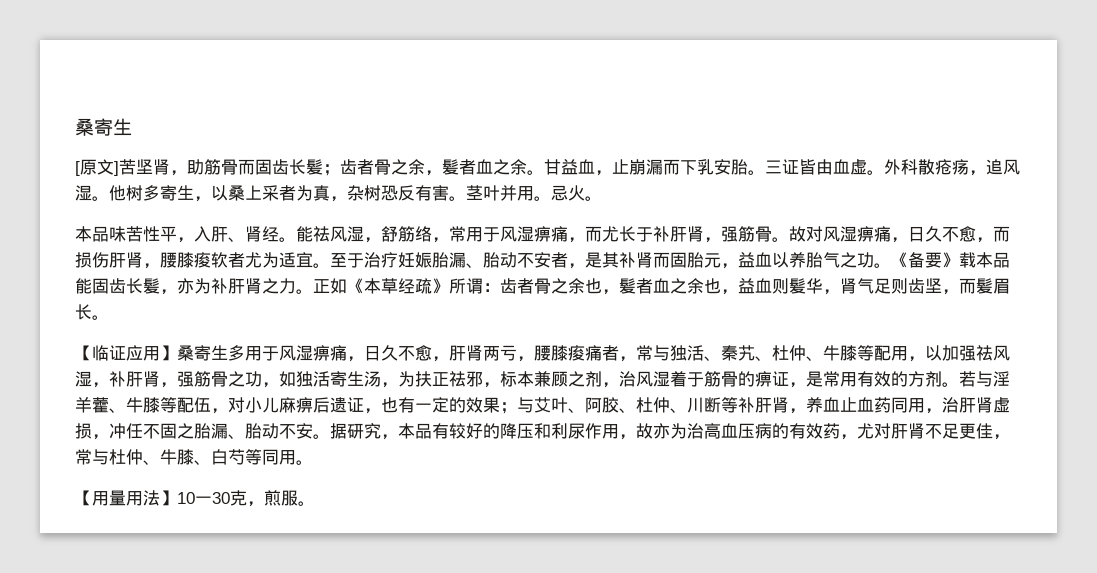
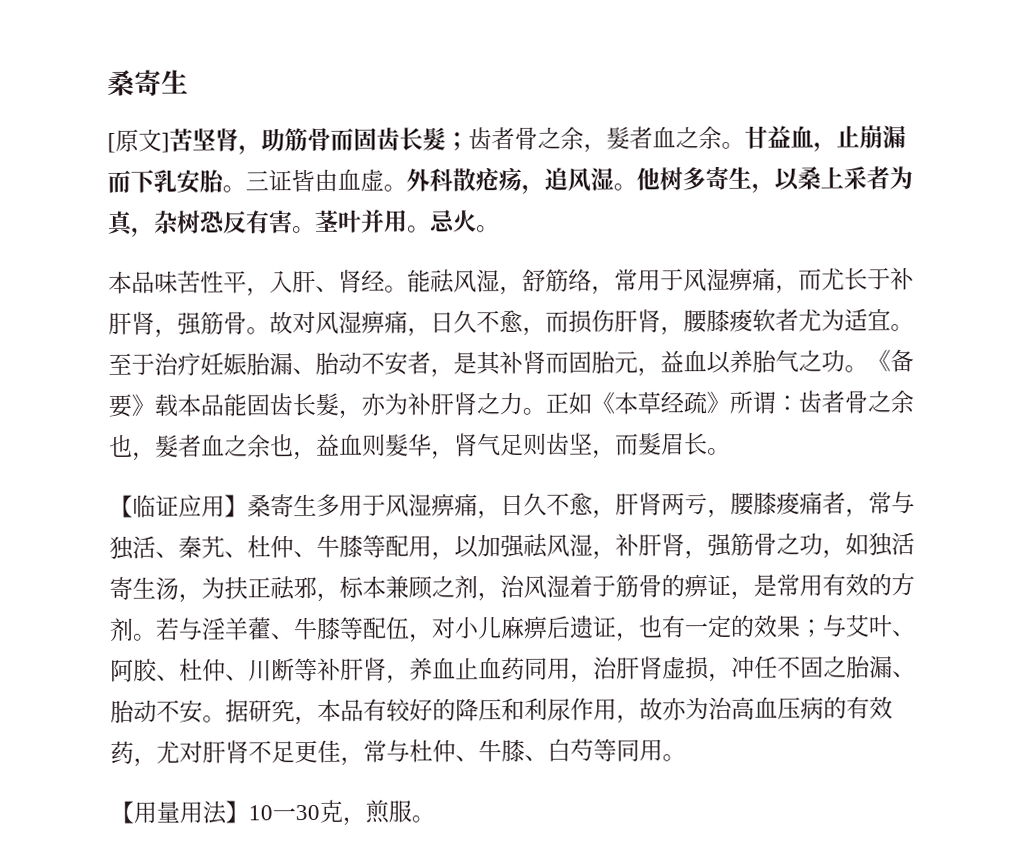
- [原文]苦坚肾，助筋骨而固齿长髪；齿者骨之余，髪者血之余。
+ [原文]苦坚肾，助筋骨而固齿长髮；齿者骨之余，髮者血之余。
- 《备要》载本品能固齿长髪，亦为补肝肾之力。
+ 《备要》载本品能固齿长髮，亦为补肝肾之力。
- 正如《本草经疏》所谓：齿者骨之余也，髪者血之余也，益血则髪华，肾气足则齿坚，而髪眉长。
+ 正如《本草经疏》所谓：齿者骨之余也，髮者血之余也，益血则髮华，肾气足则齿坚，而髮眉长。

